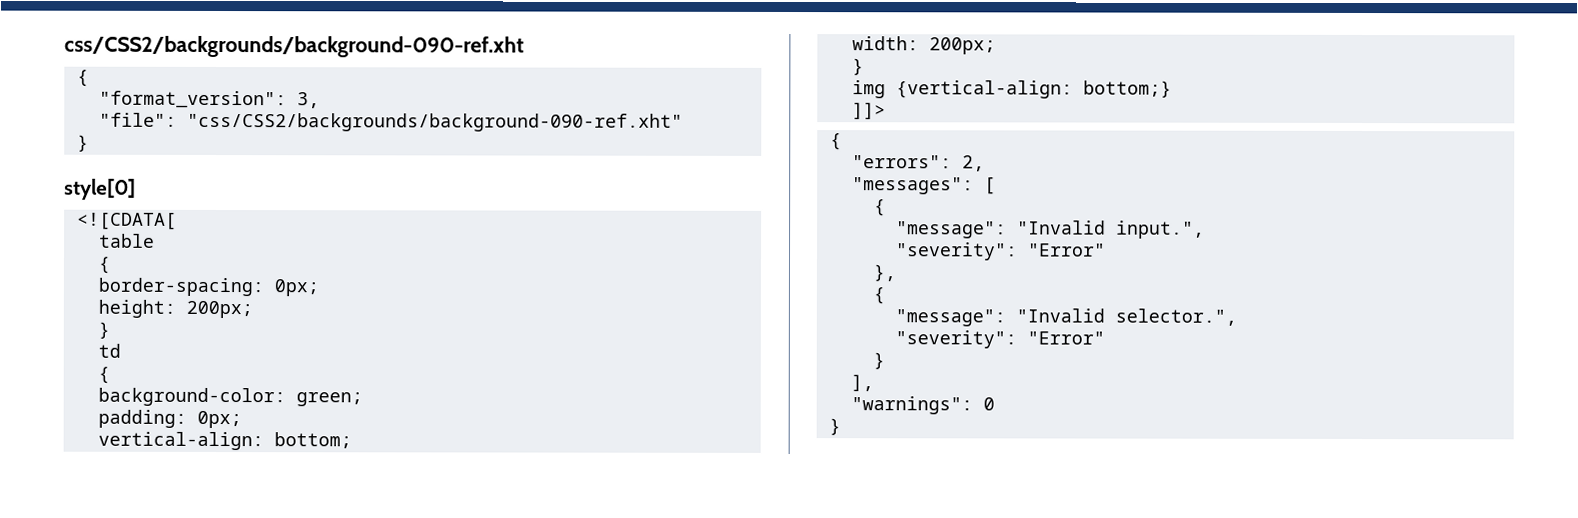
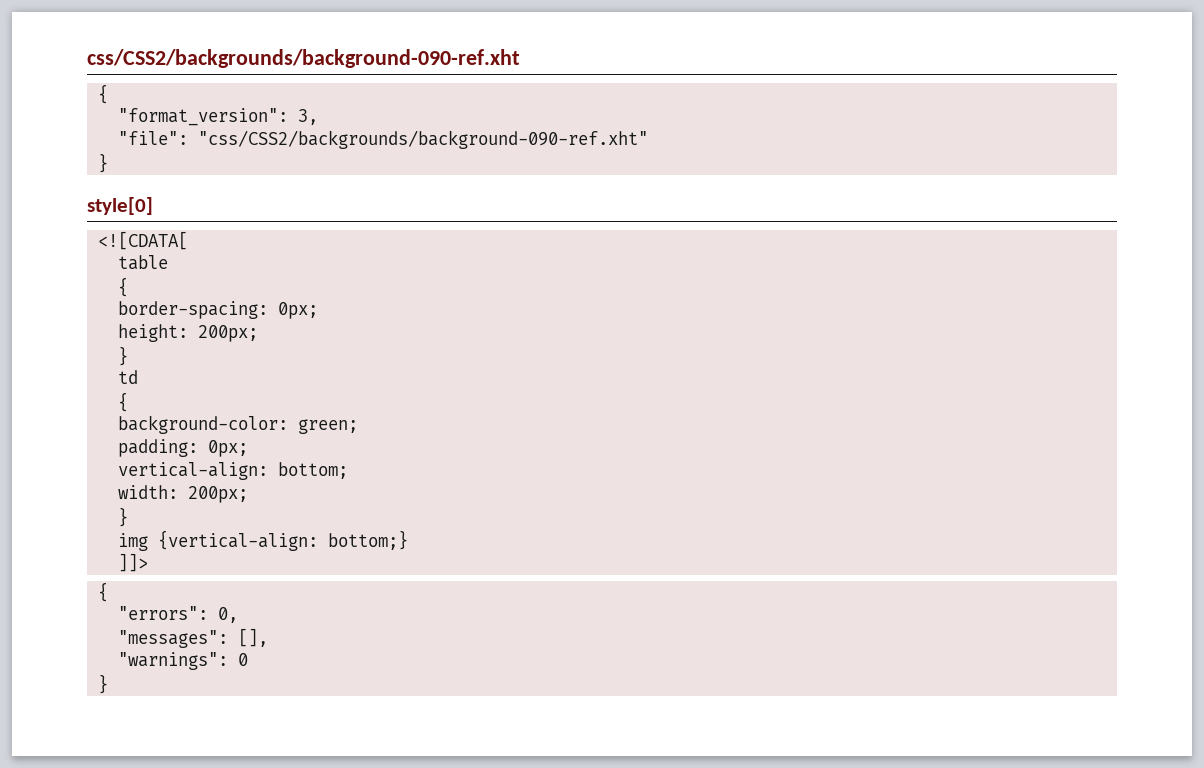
- "errors": 2,
+ "errors": 0,
- "messages": [
- {
- "message": "Invalid input.",
- "severity": "Error"
- },
- {
- "message": "Invalid selector.",
- "severity": "Error"
- }
- ],
+ "messages": [],

